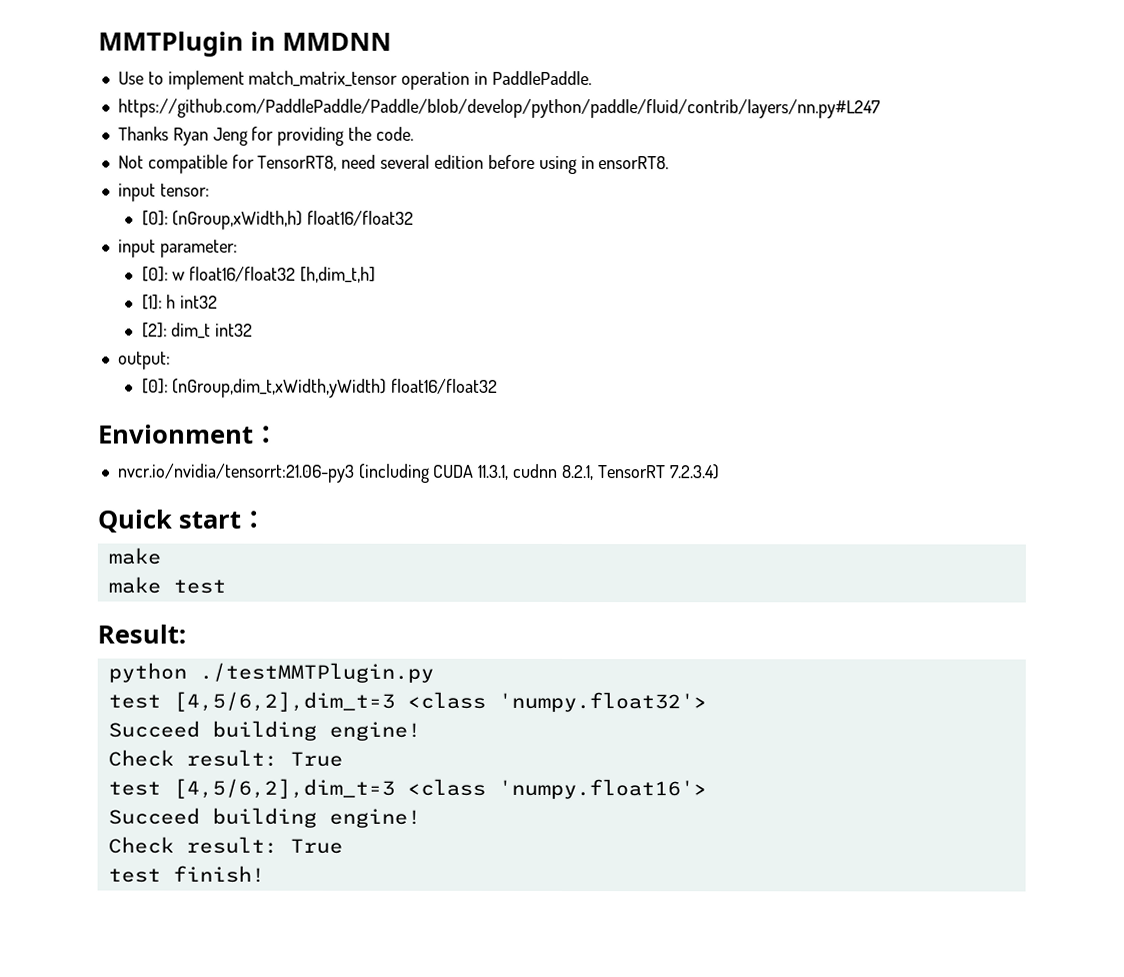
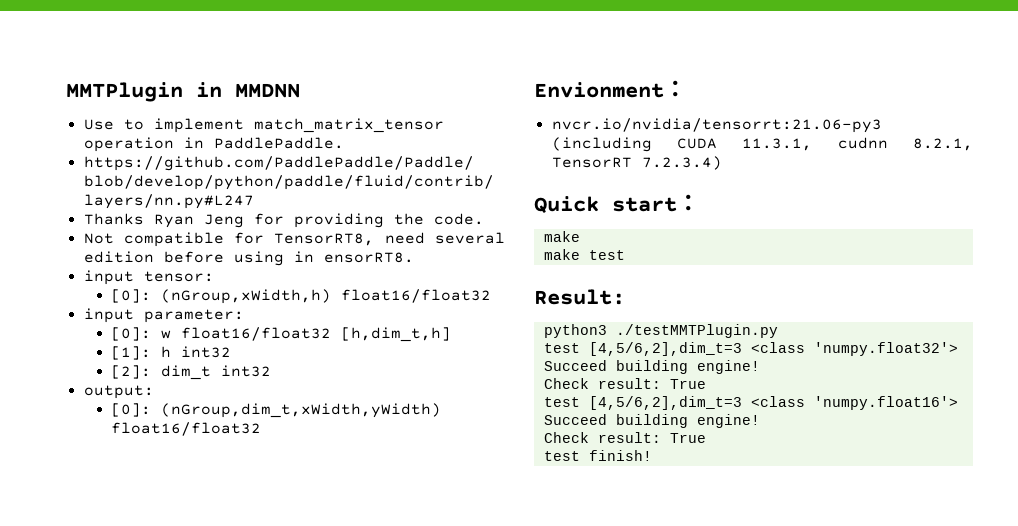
- python ./testMMTPlugin.py
+ python3 ./testMMTPlugin.py

